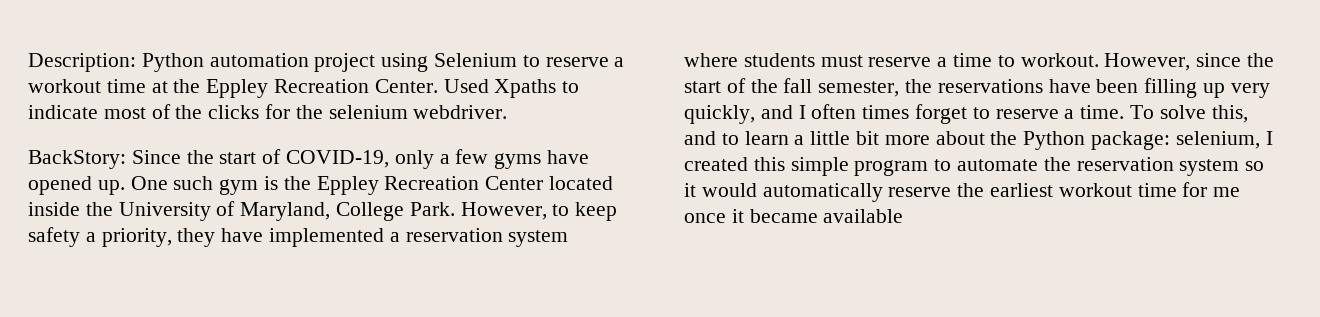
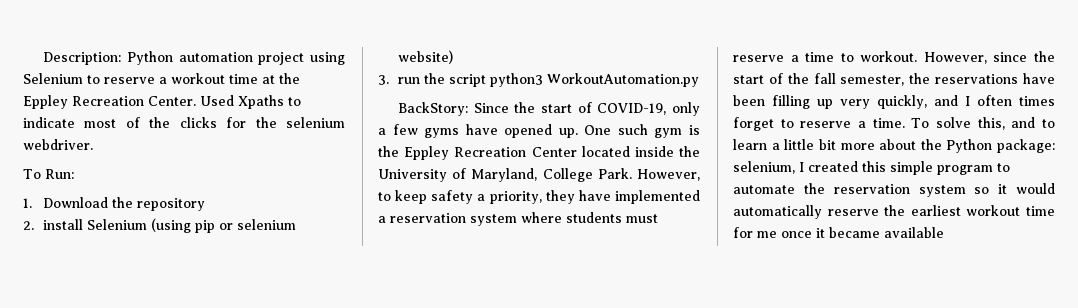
+ To Run:
+ 1. Download the repository
+ 2. install Selenium (using pip or selenium website)
+ 3. run the script python3 WorkoutAutomation.py

